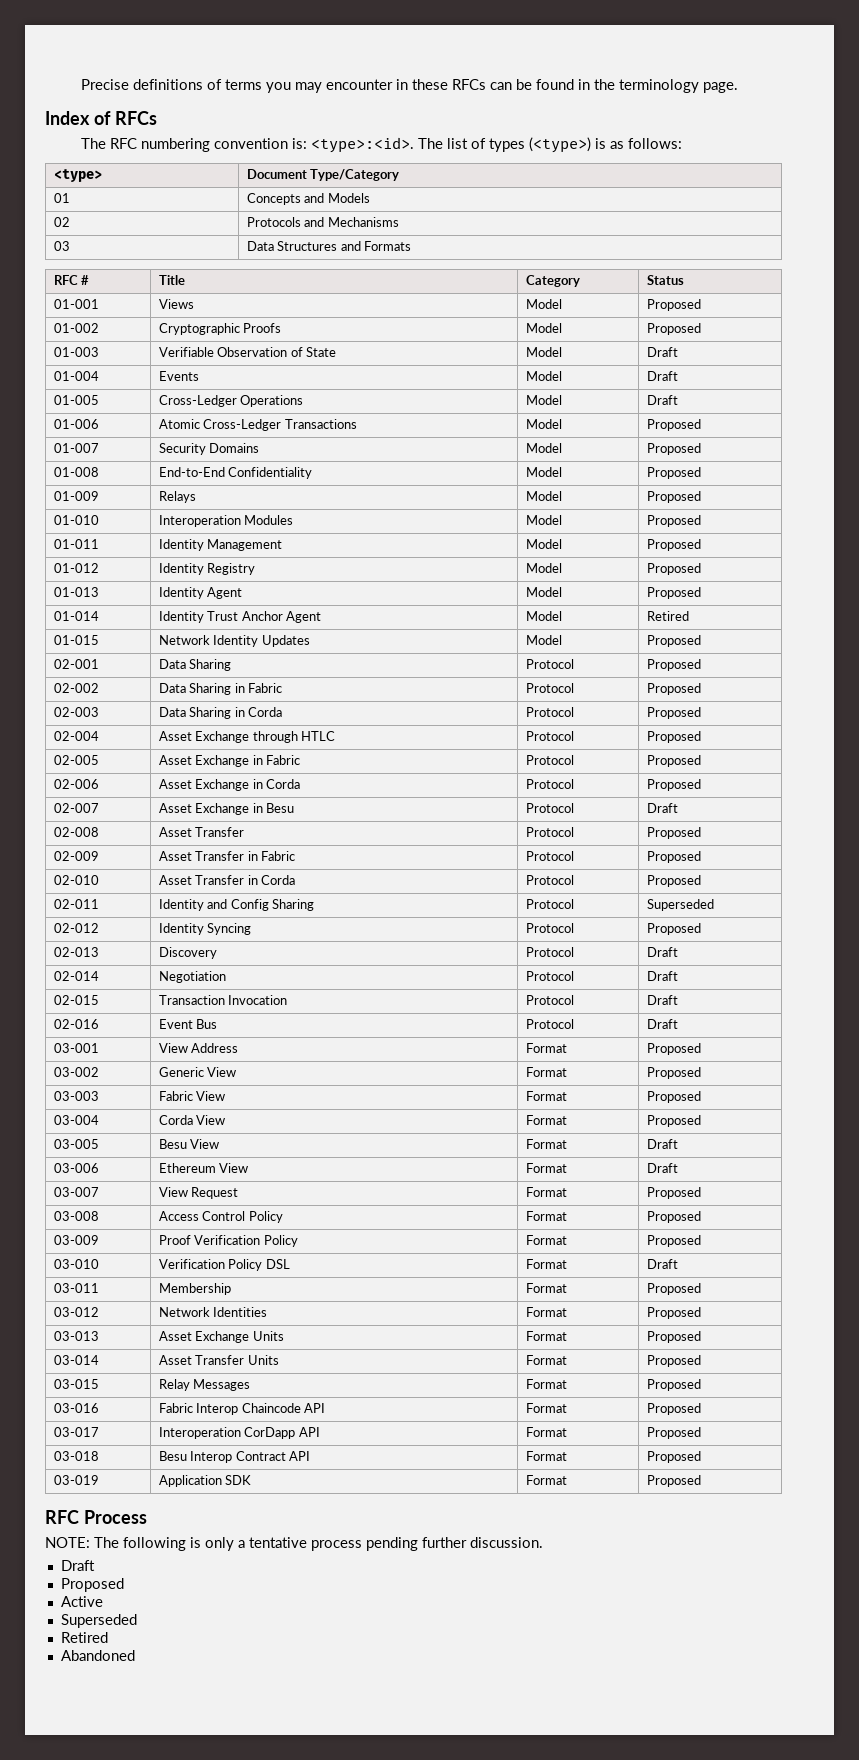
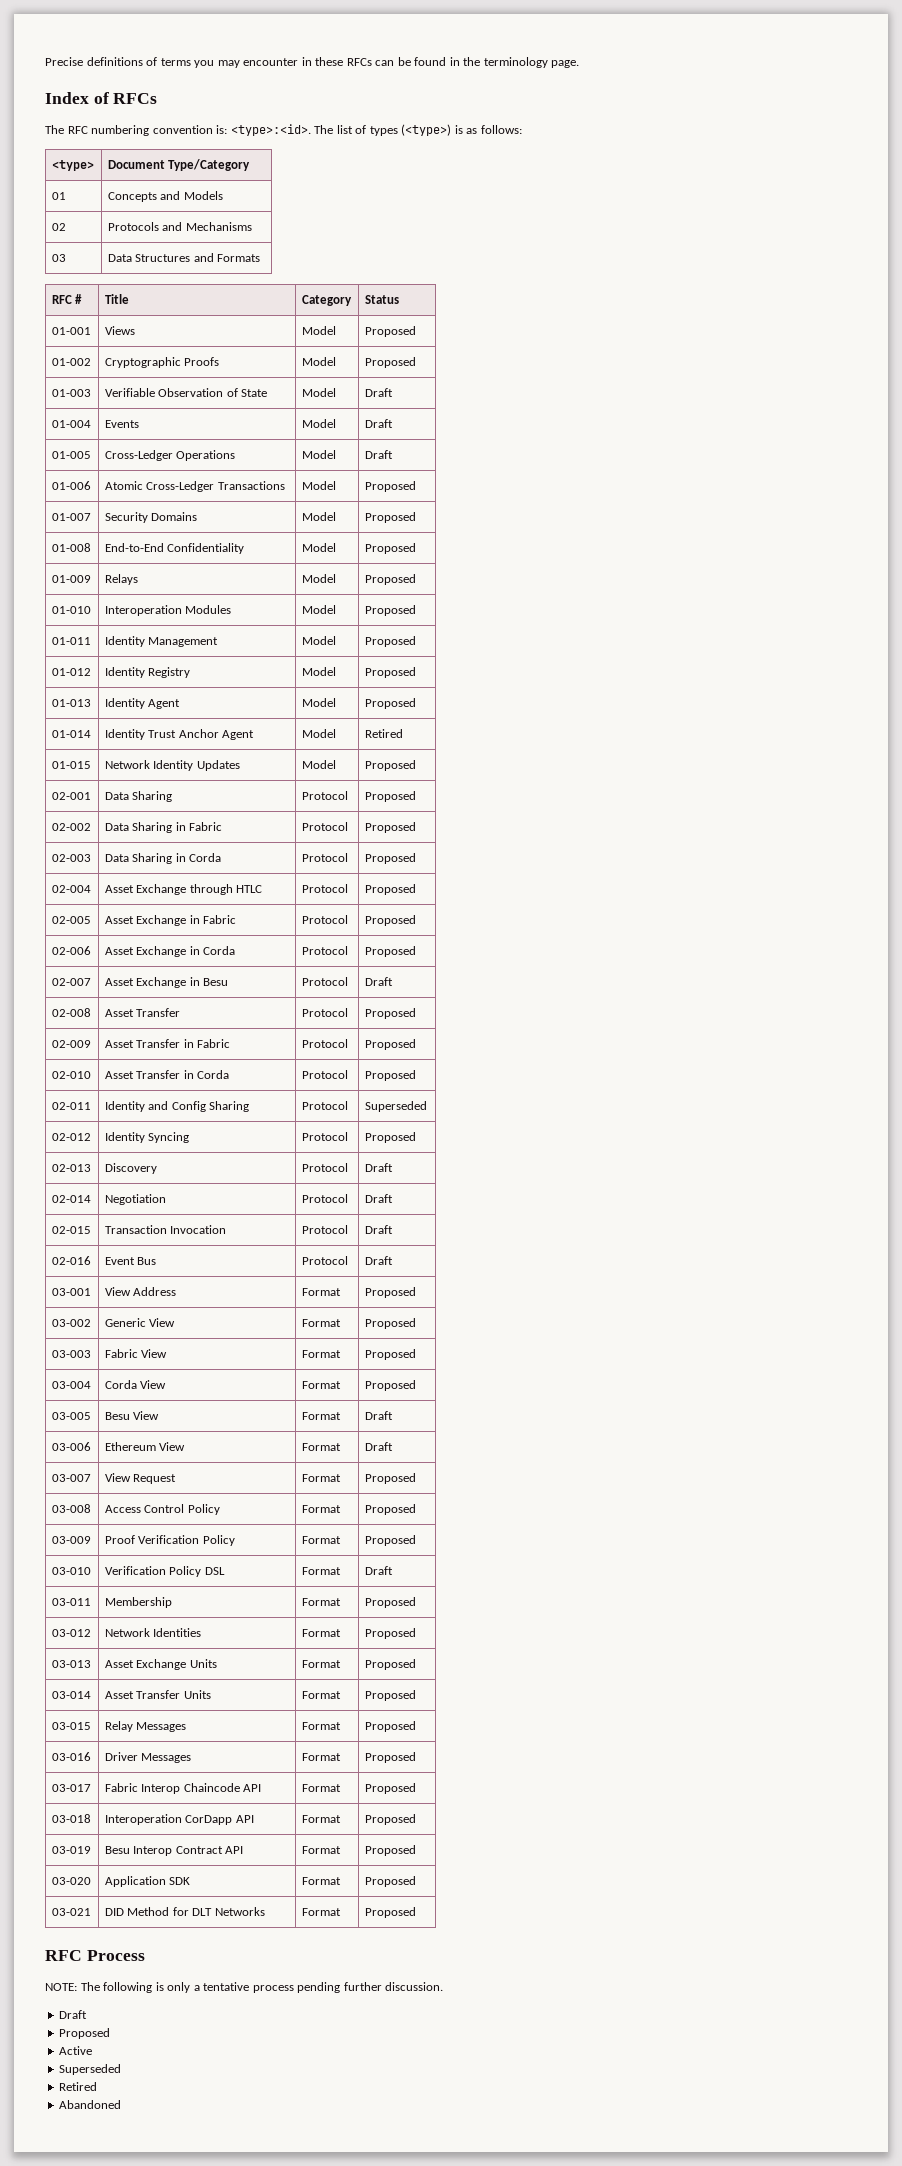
- 03-016 | Fabric Interop Chaincode API | Format | Proposed
+ 03-016 | Driver Messages | Format | Proposed
+ 03-017 | Fabric Interop Chaincode API | Format | Proposed
- 03-017 | Interoperation CorDapp API | Format | Proposed
+ 03-018 | Interoperation CorDapp API | Format | Proposed
- 03-018 | Besu Interop Contract API | Format | Proposed
+ 03-019 | Besu Interop Contract API | Format | Proposed
- 03-019 | Application SDK | Format | Proposed
+ 03-020 | Application SDK | Format | Proposed
+ 03-021 | DID Method for DLT Networks | Format | Proposed

